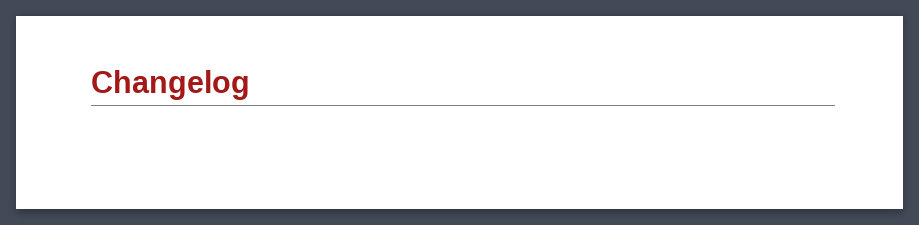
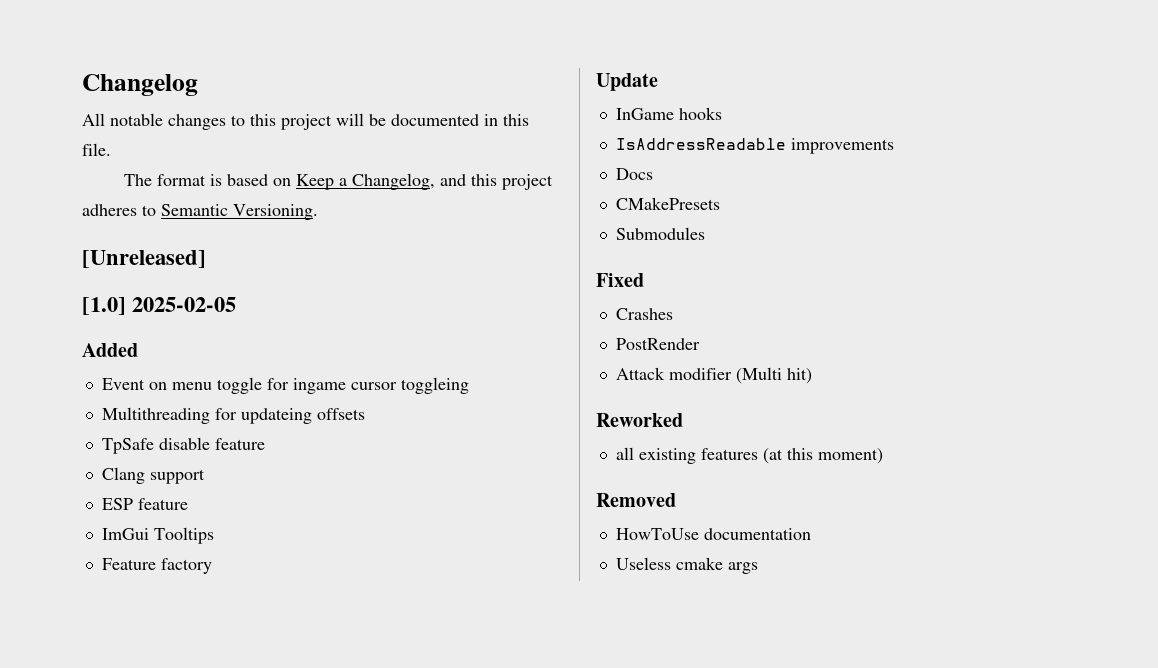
+ All notable changes to this project will be documented in this file.
+ The format is based on Keep a Changelog, and this project adheres to Semantic Versioning.
+ [Unreleased]
+ [1.0] 2025-02-05
+ Added
+ Event on menu toggle for ingame cursor toggleing
+ Multithreading for updateing offsets
+ TpSafe disable feature
+ Clang support
+ ESP feature
+ ImGui Tooltips
+ Feature factory
+ Update
+ InGame hooks
+ IsAddressReadable improvements
+ Docs
+ CMakePresets
+ Submodules
+ Fixed
+ Crashes
+ PostRender
+ Attack modifier (Multi hit)
+ Reworked
+ all existing features (at this moment)
+ Removed
+ HowToUse documentation
+ Useless cmake args

